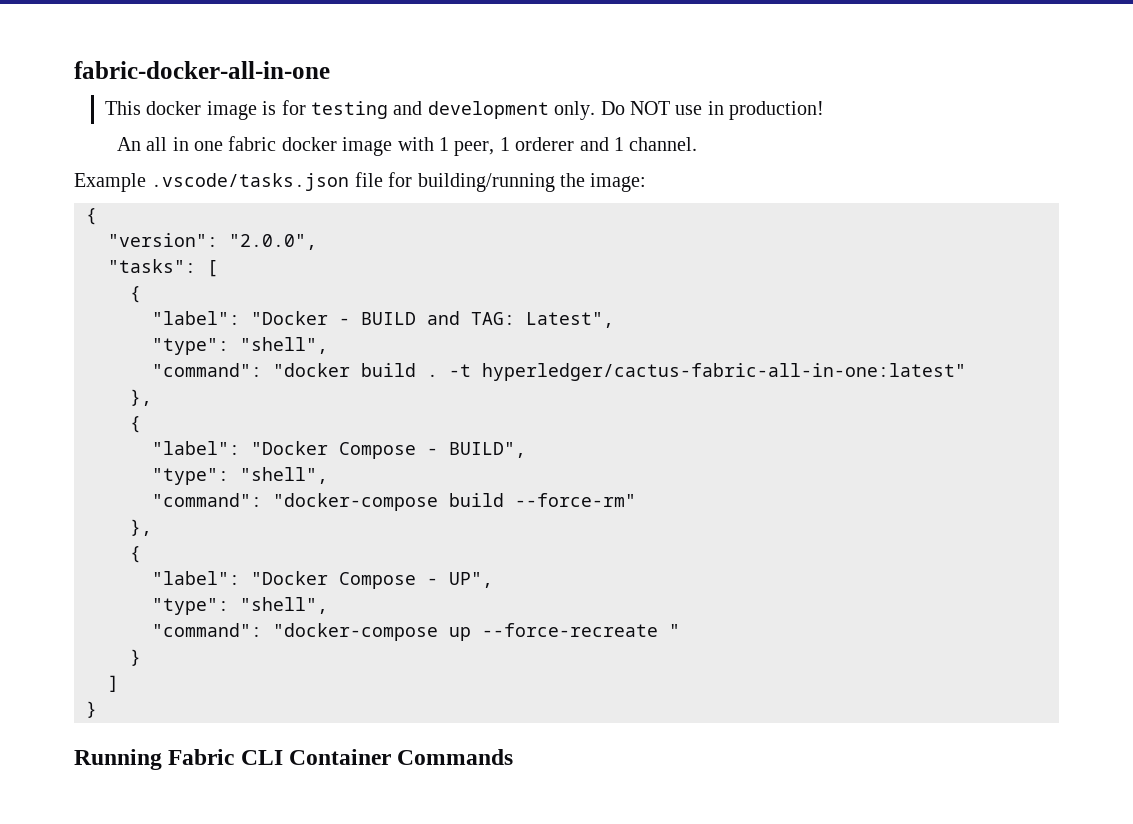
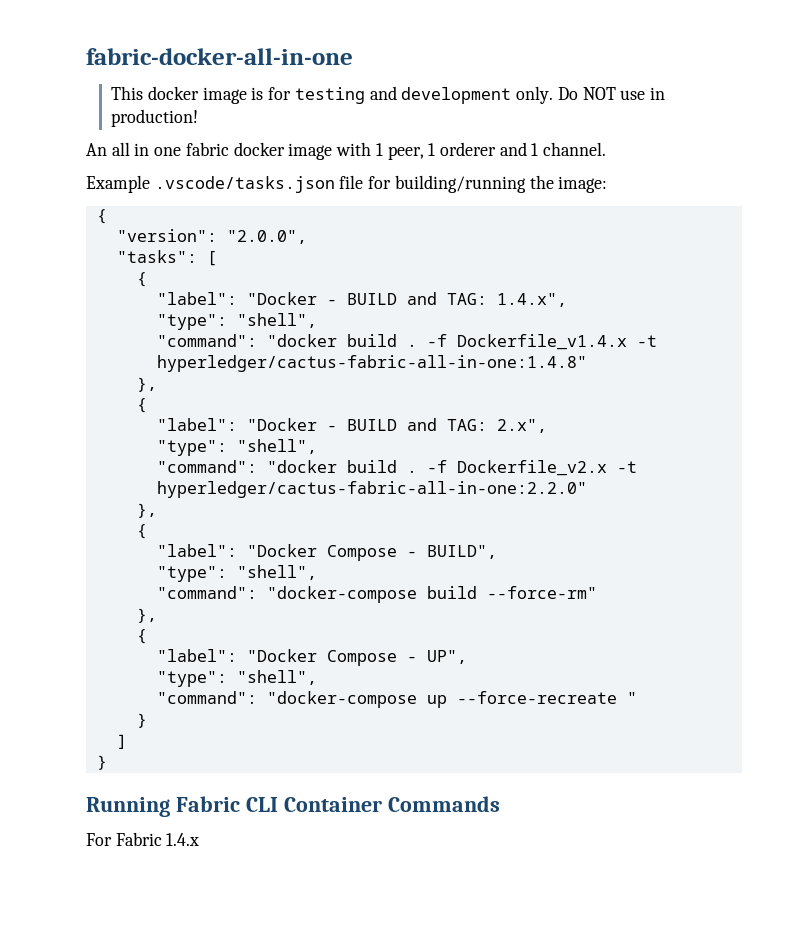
- "label": "Docker - BUILD and TAG: Latest",
+ "label": "Docker - BUILD and TAG: 1.4.x",
  "type": "shell",
- "command": "docker build . -t hyperledger/cactus-fabric-all-in-one:latest"
+ "command": "docker build . -f Dockerfile_v1.4.x -t hyperledger/cactus-fabric-all-in-one:1.4.8"
+ },
+ {
+ "label": "Docker - BUILD and TAG: 2.x",
+ "type": "shell",
+ "command": "docker build . -f Dockerfile_v2.x -t hyperledger/cactus-fabric-all-in-one:2.2.0"
+ For Fabric 1.4.x

